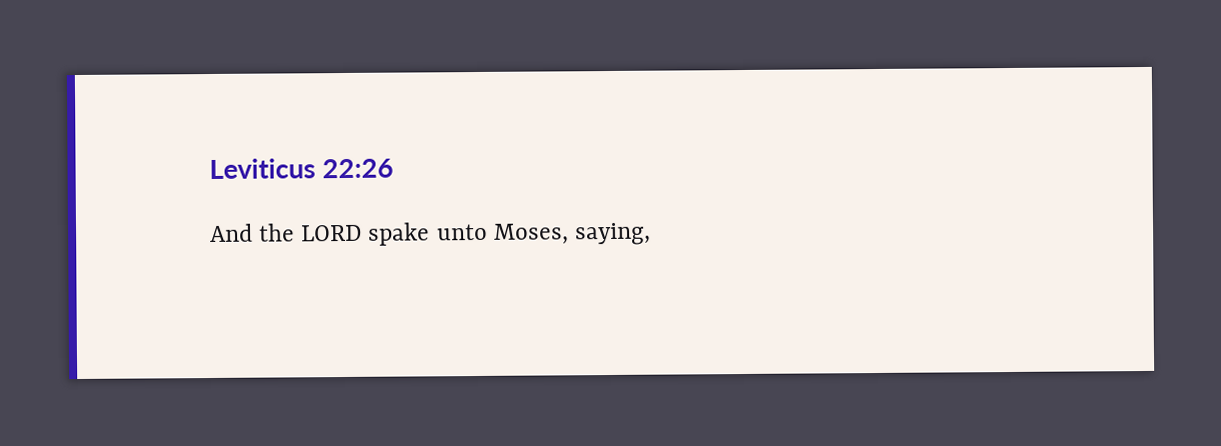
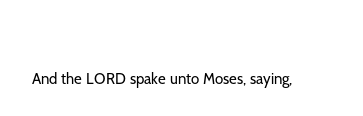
- Leviticus 22:26

